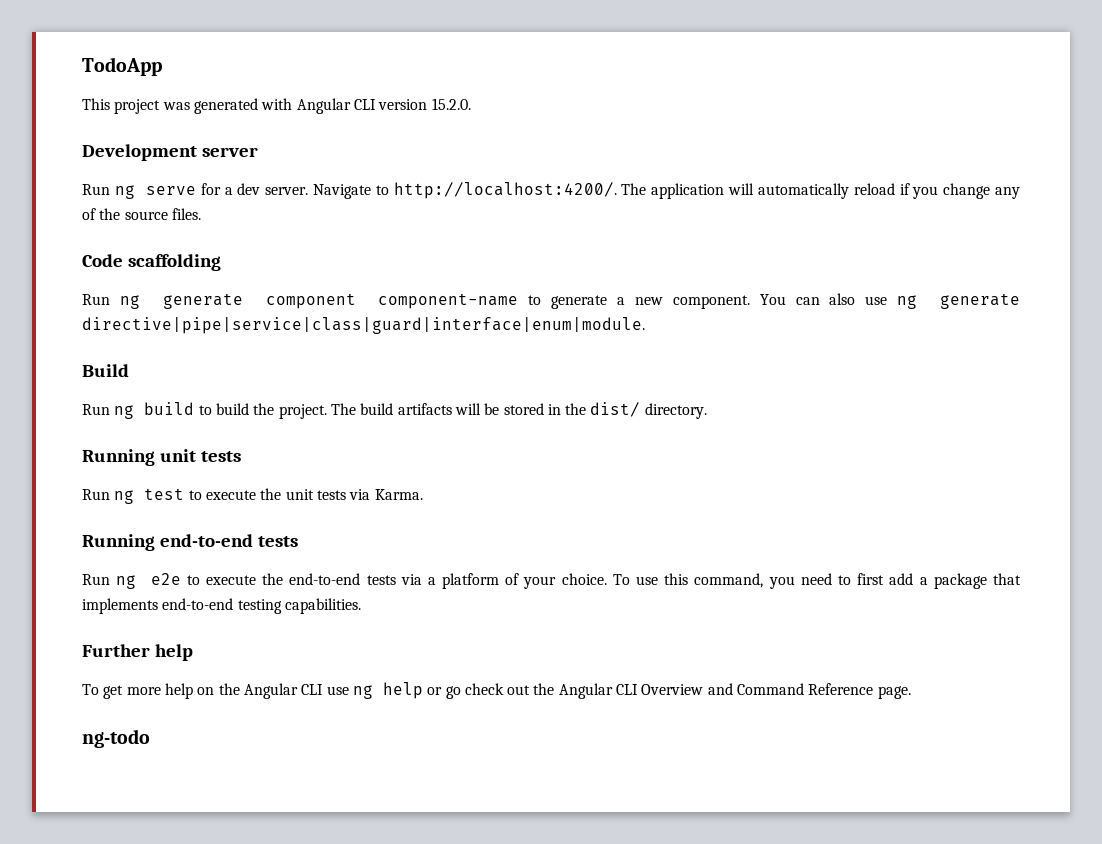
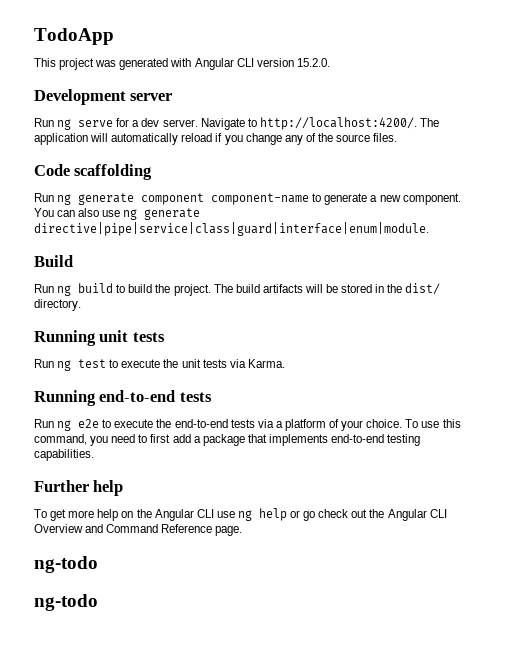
  To get more help on the Angular CLI use ng help or go check out the Angular CLI Overview and Command Reference page.
+ ng-todo

